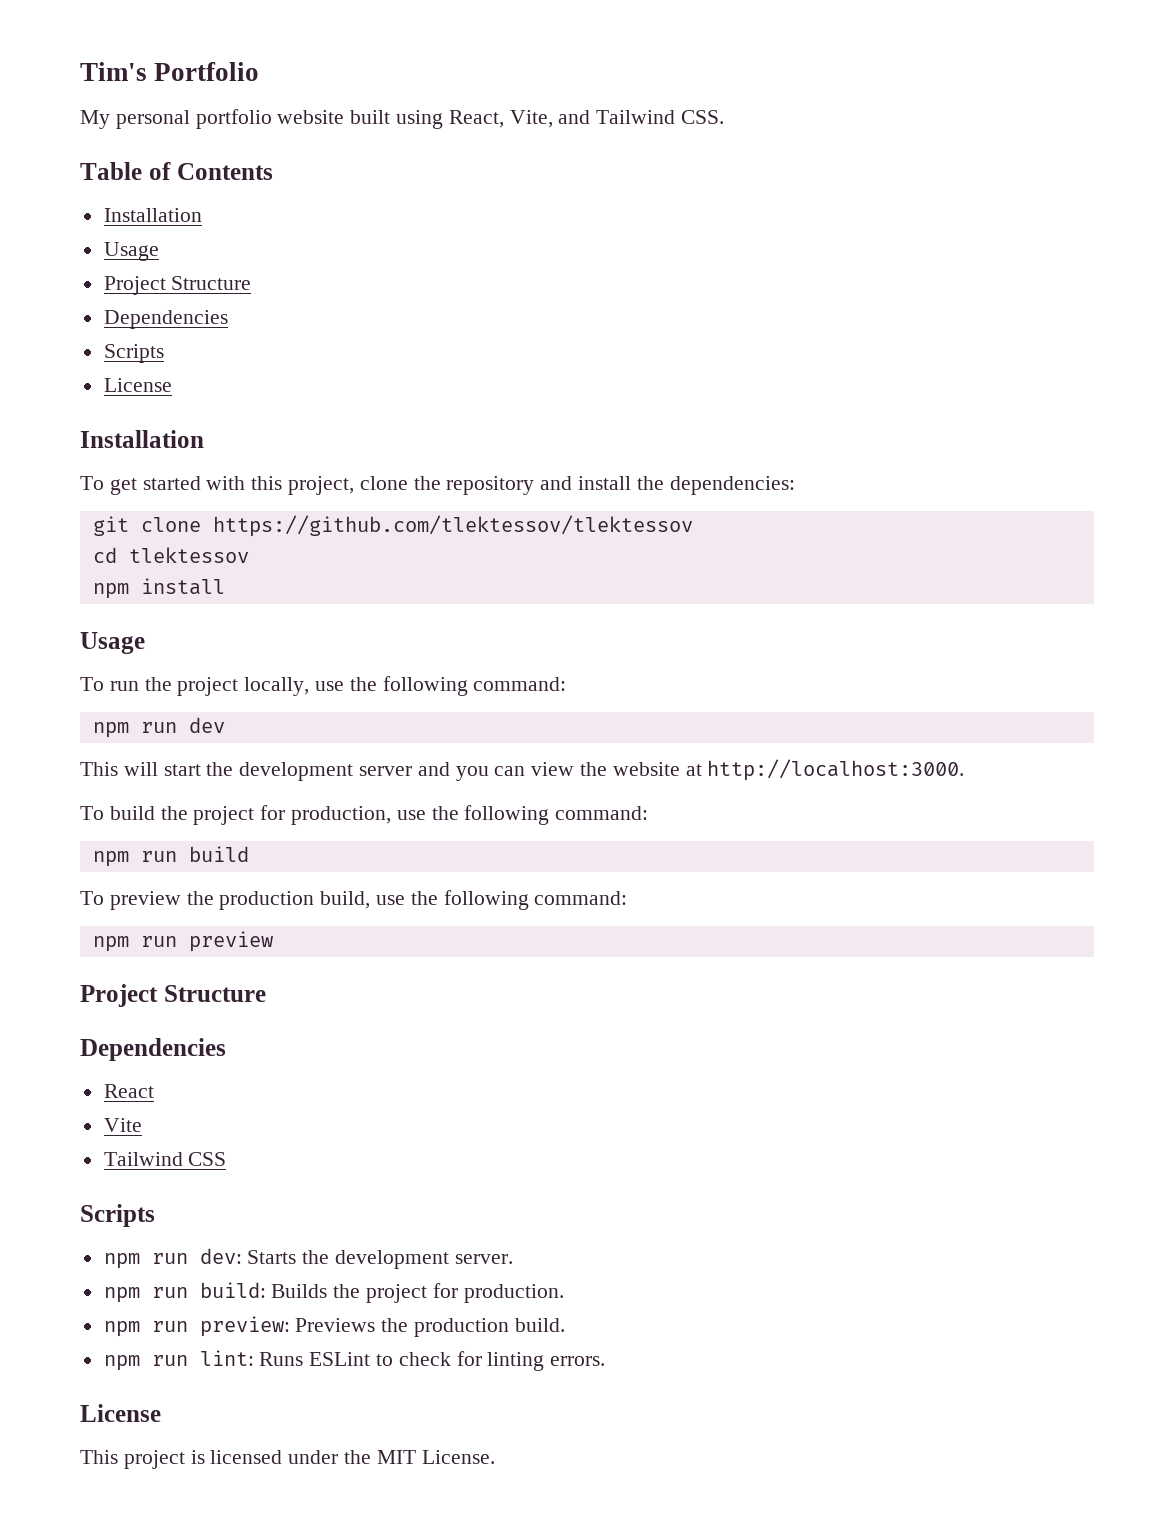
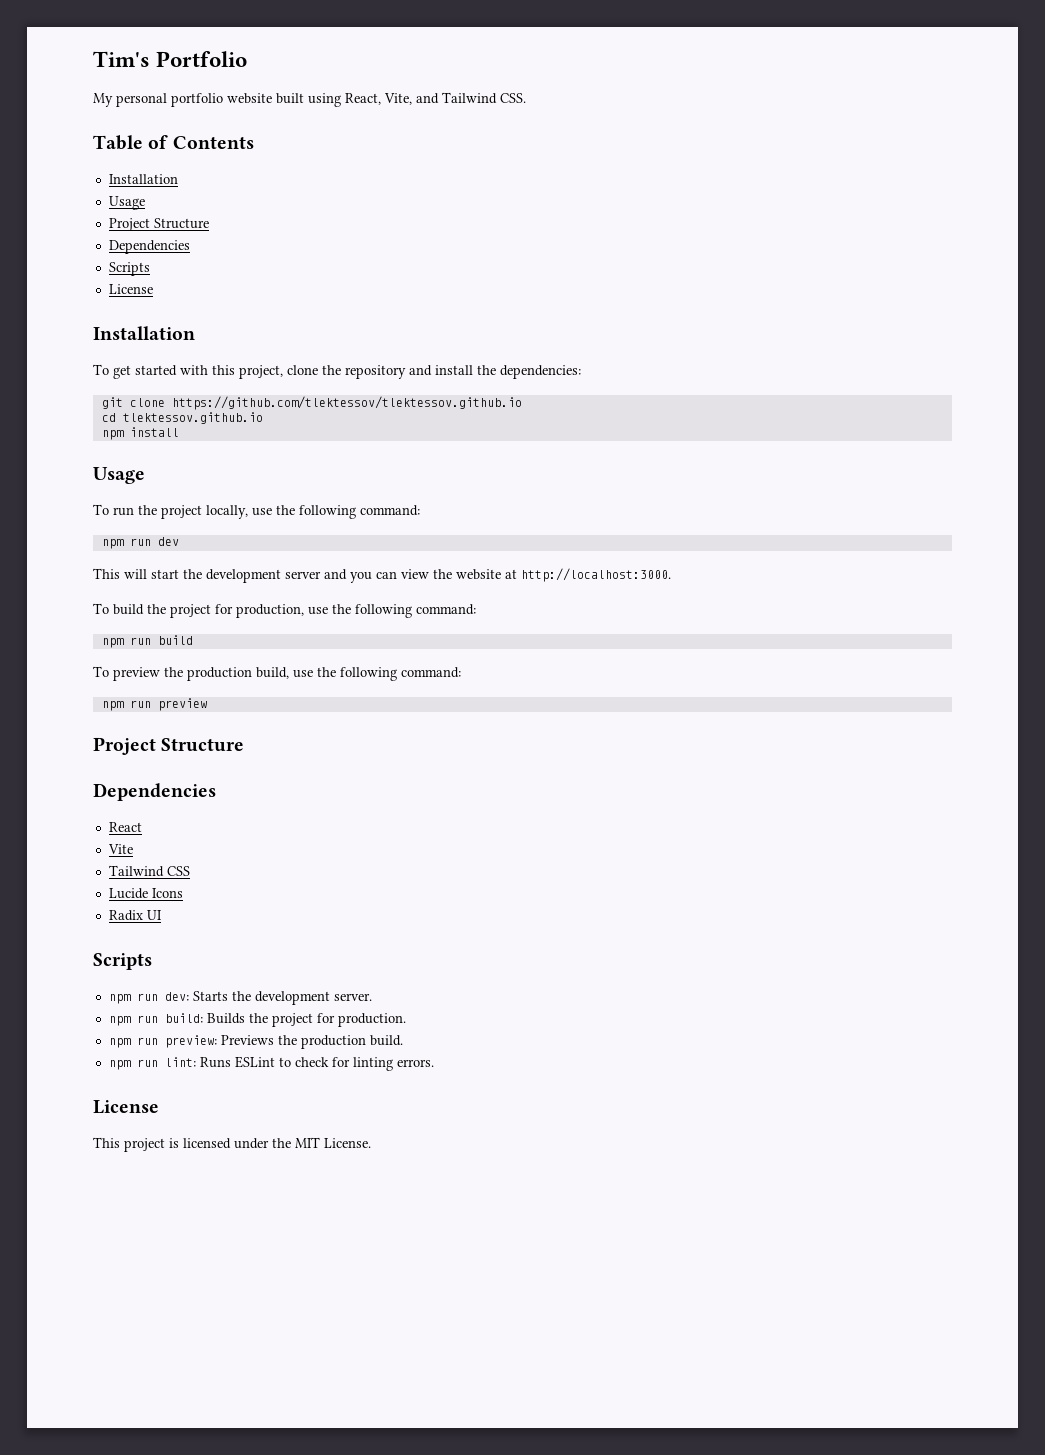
- git clone https://github.com/tlektessov/tlektessov
+ git clone https://github.com/tlektessov/tlektessov.github.io
- cd tlektessov
+ cd tlektessov.github.io
+ Lucide Icons
+ Radix UI

